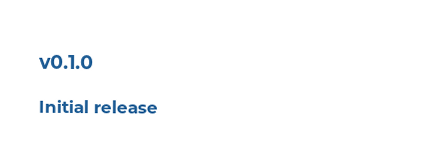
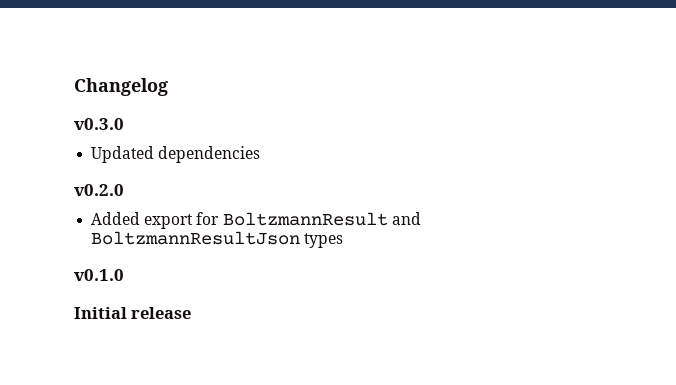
+ Changelog
+ v0.3.0
+ Updated dependencies
+ v0.2.0
+ Added export for BoltzmannResult and BoltzmannResultJson types

